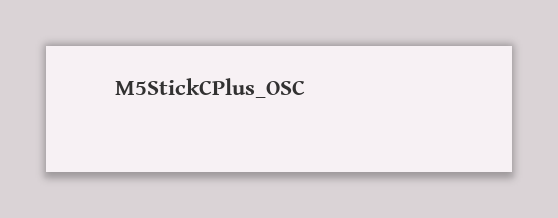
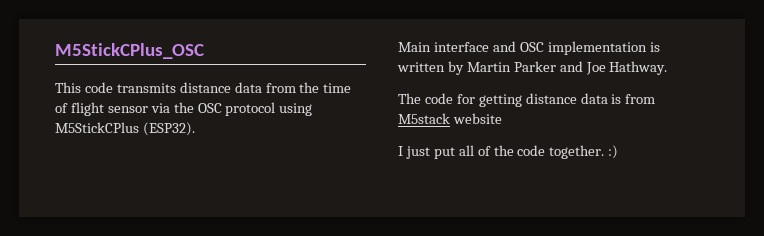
+ This code transmits distance data from the time of flight sensor via the OSC protocol using M5StickCPlus (ESP32).
+ Main interface and OSC implementation is written by Martin Parker and Joe Hathway.
+ The code for getting distance data is from M5stack website
+ I just put all of the code together. :)

